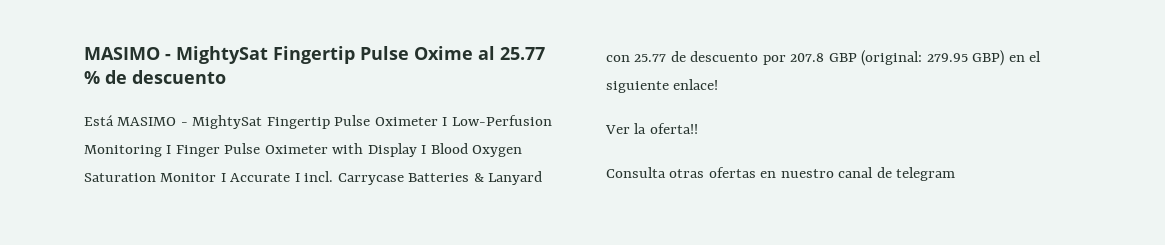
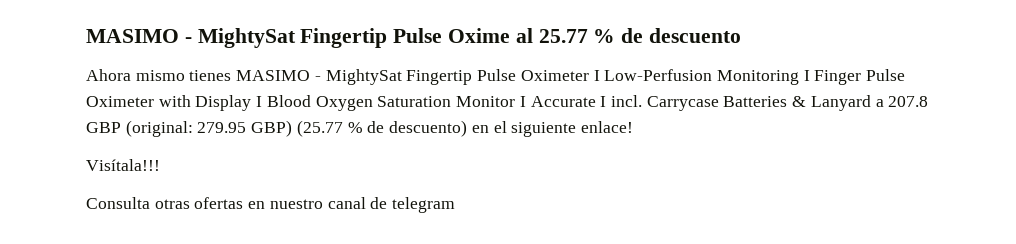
- Está MASIMO - MightySat Fingertip Pulse Oximeter I Low-Perfusion Monitoring I Finger Pulse Oximeter with Display I Blood Oxygen Saturation Monitor I Accurate I incl. Carrycase Batteries & Lanyard con 25.77 de descuento por 207.8 GBP (original: 279.95 GBP) en el siguiente enlace!
+ Ahora mismo tienes MASIMO - MightySat Fingertip Pulse Oximeter I Low-Perfusion Monitoring I Finger Pulse Oximeter with Display I Blood Oxygen Saturation Monitor I Accurate I incl. Carrycase Batteries & Lanyard a 207.8 GBP (original: 279.95 GBP) (25.77 % de descuento) en el siguiente enlace!
- Ver la oferta!!
+ Visítala!!!

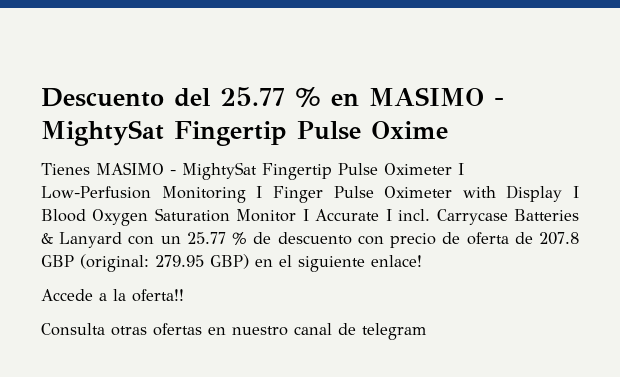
- MASIMO - MightySat Fingertip Pulse Oxime al 25.77 % de descuento
- Ahora mismo tienes MASIMO - MightySat Fingertip Pulse Oximeter I Low-Perfusion Monitoring I Finger Pulse Oximeter with Display I Blood Oxygen Saturation Monitor I Accurate I incl. Carrycase Batteries & Lanyard a 207.8 GBP (original: 279.95 GBP) (25.77 % de descuento) en el siguiente enlace!
+ Descuento del 25.77 % en MASIMO - MightySat Fingertip Pulse Oxime
+ Tienes MASIMO - MightySat Fingertip Pulse Oximeter I Low-Perfusion Monitoring I Finger Pulse Oximeter with Display I Blood Oxygen Saturation Monitor I Accurate I incl. Carrycase Batteries & Lanyard con un 25.77 % de descuento con precio de oferta de 207.8 GBP (original: 279.95 GBP) en el siguiente enlace!
- Visítala!!!
+ Accede a la oferta!!

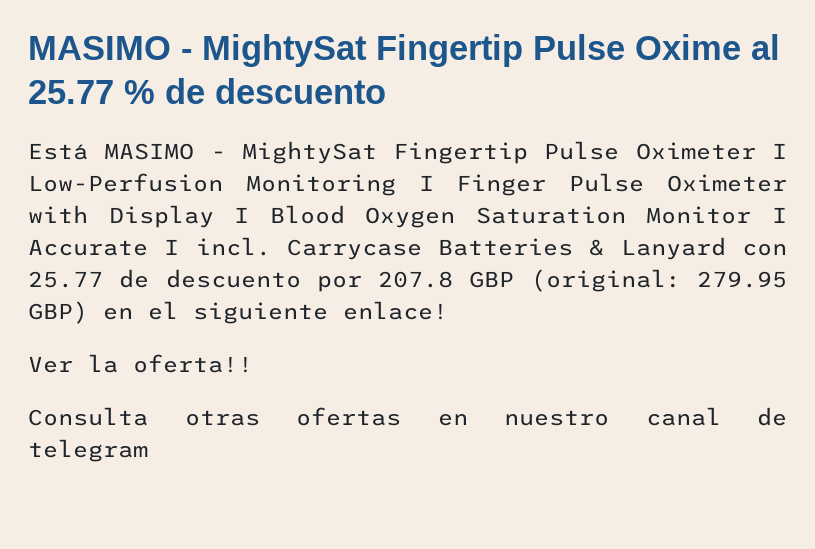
- Descuento del 25.77 % en MASIMO - MightySat Fingertip Pulse Oxime
- Tienes MASIMO - MightySat Fingertip Pulse Oximeter I Low-Perfusion Monitoring I Finger Pulse Oximeter with Display I Blood Oxygen Saturation Monitor I Accurate I incl. Carrycase Batteries & Lanyard con un 25.77 % de descuento con precio de oferta de 207.8 GBP (original: 279.95 GBP) en el siguiente enlace!
+ MASIMO - MightySat Fingertip Pulse Oxime al 25.77 % de descuento
+ Está MASIMO - MightySat Fingertip Pulse Oximeter I Low-Perfusion Monitoring I Finger Pulse Oximeter with Display I Blood Oxygen Saturation Monitor I Accurate I incl. Carrycase Batteries & Lanyard con 25.77 de descuento por 207.8 GBP (original: 279.95 GBP) en el siguiente enlace!
- Accede a la oferta!!
+ Ver la oferta!!

